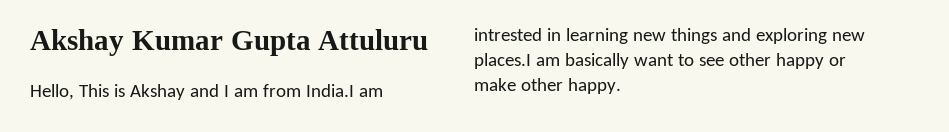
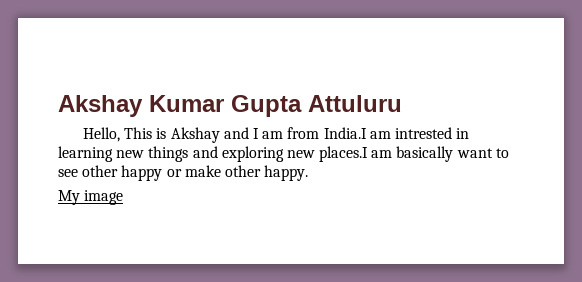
+ My image

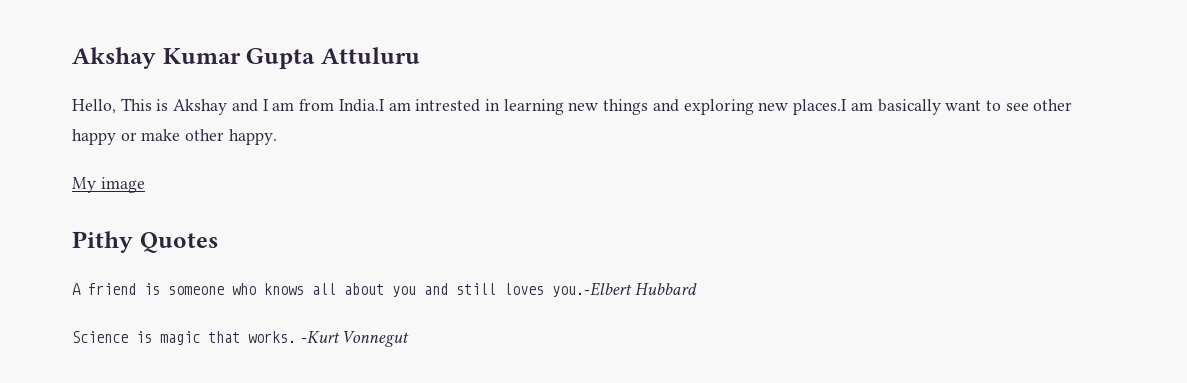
+ Pithy Quotes
+ A friend is someone who knows all about you and still loves you.-Elbert Hubbard
+ Science is magic that works. -Kurt Vonnegut

